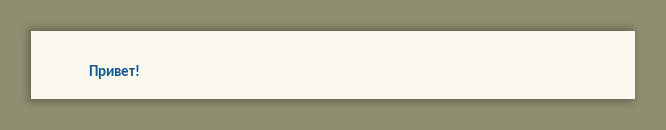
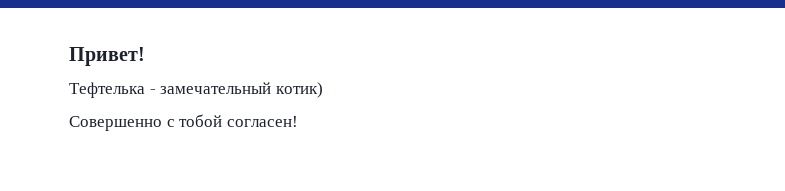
+ Тефтелька - замечательный котик)
+ Совершенно с тобой согласен!

